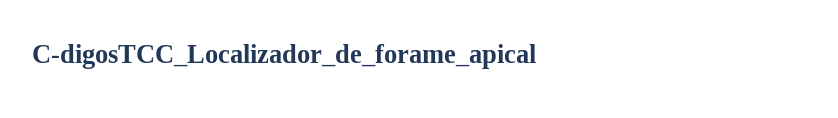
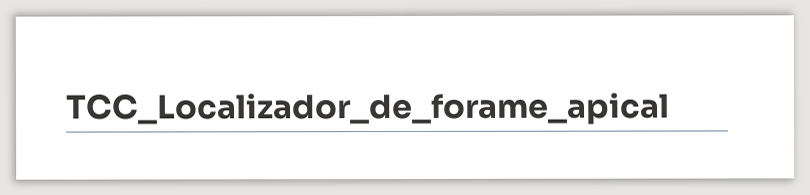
- C-digosTCC_Localizador_de_forame_apical
+ TCC_Localizador_de_forame_apical

